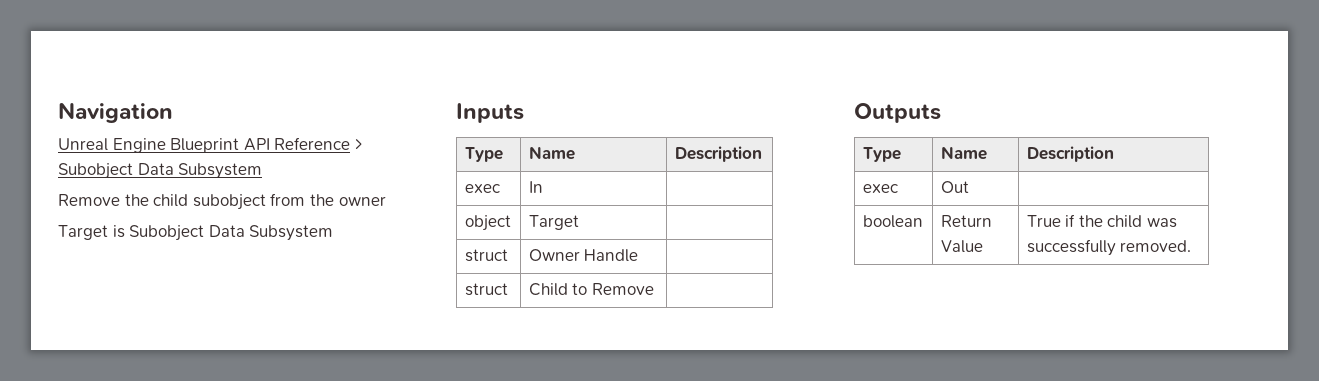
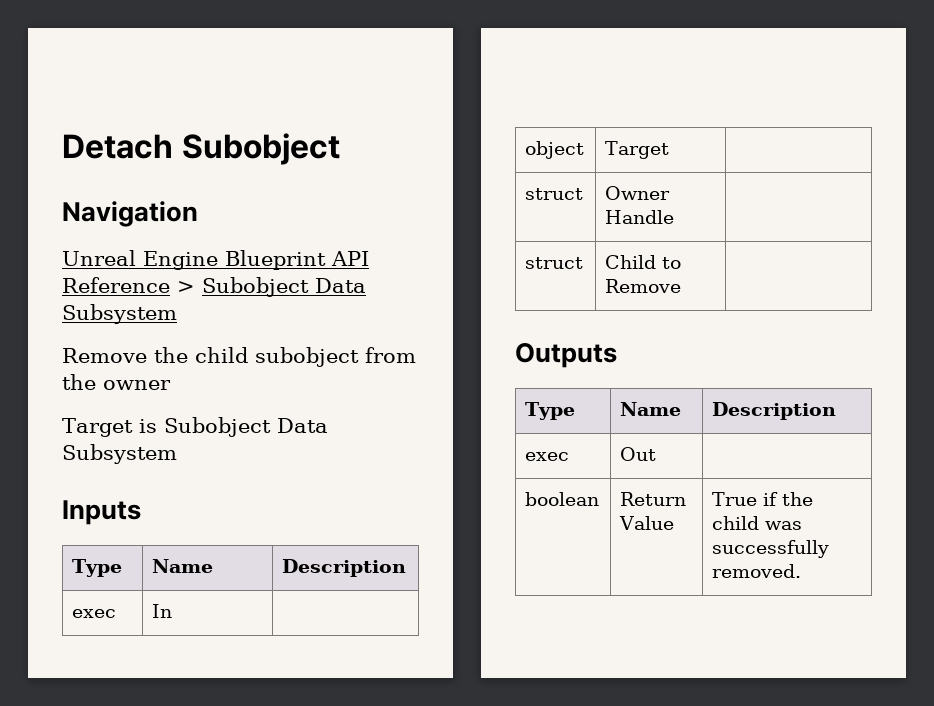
+ Detach Subobject

